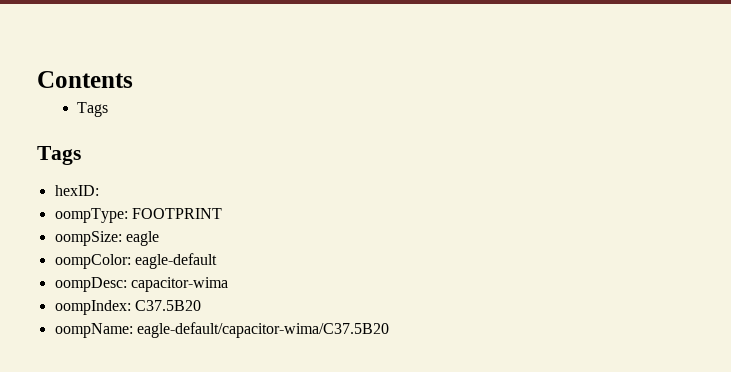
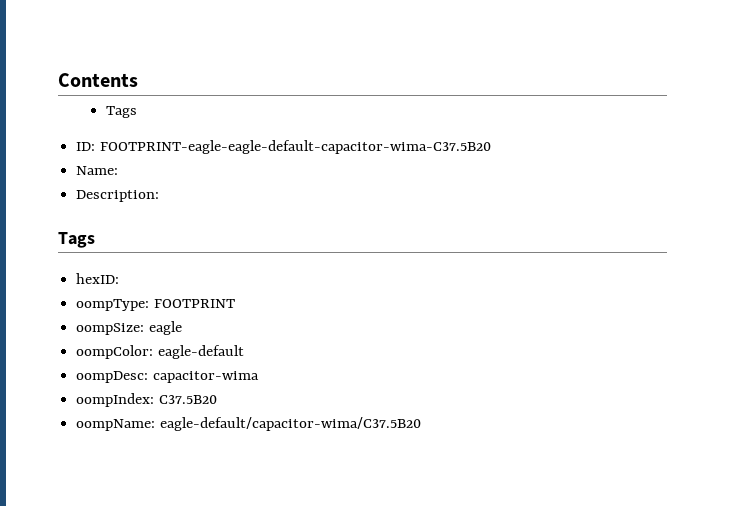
+ ID: FOOTPRINT-eagle-eagle-default-capacitor-wima-C37.5B20
+ Name:
+ Description:

